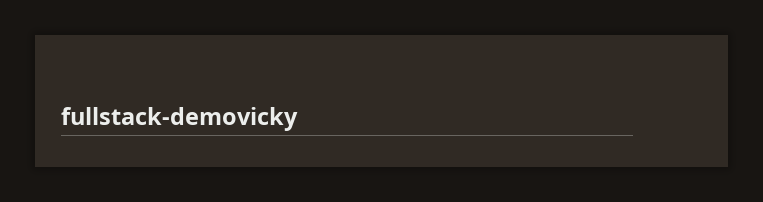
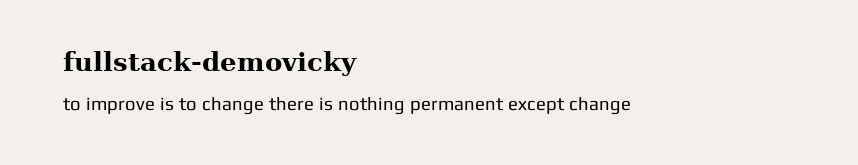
+ to improve is to change there is nothing permanent except change

